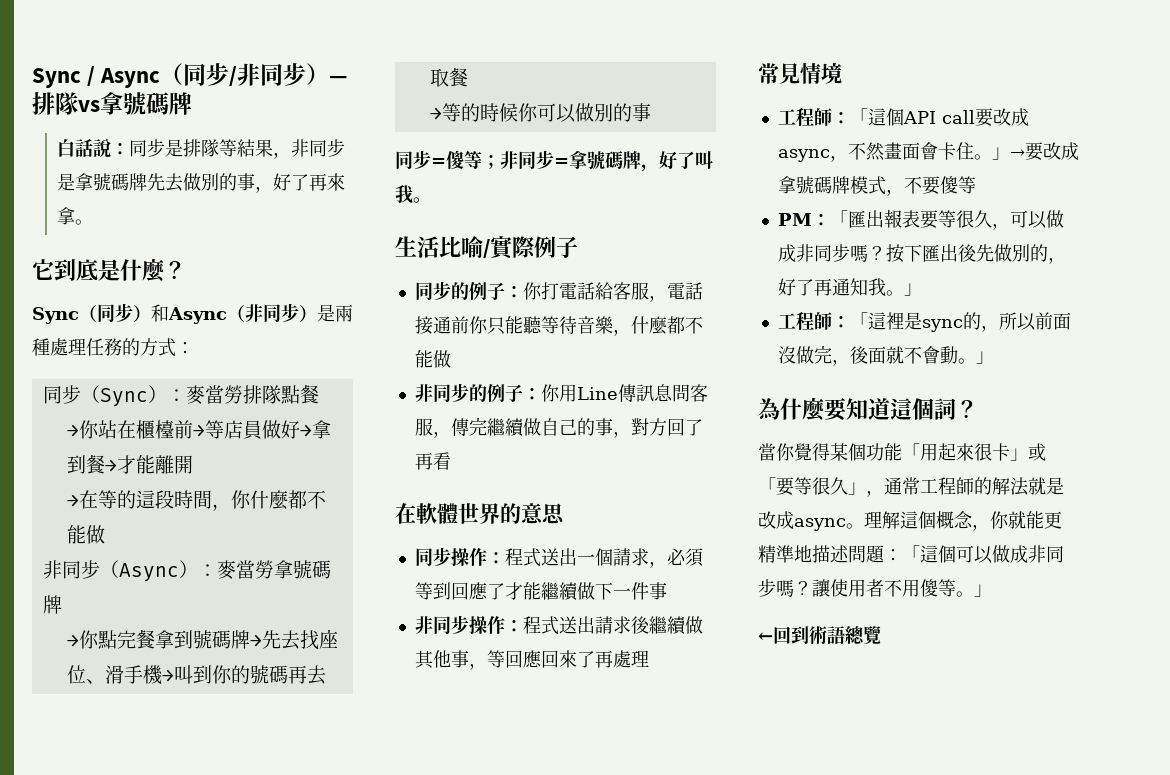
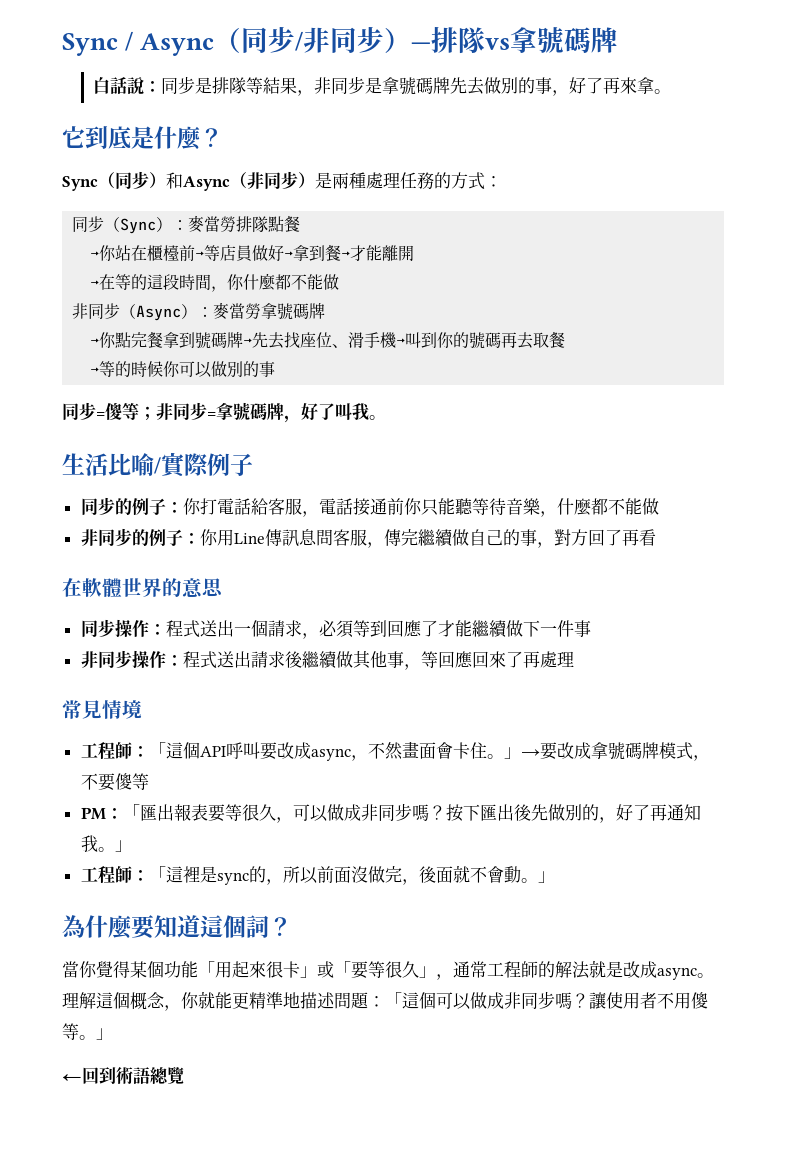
- 工程師：「這個API call要改成async，不然畫面會卡住。」→要改成拿號碼牌模式，不要傻等
+ 工程師：「這個API呼叫要改成async，不然畫面會卡住。」→要改成拿號碼牌模式，不要傻等

